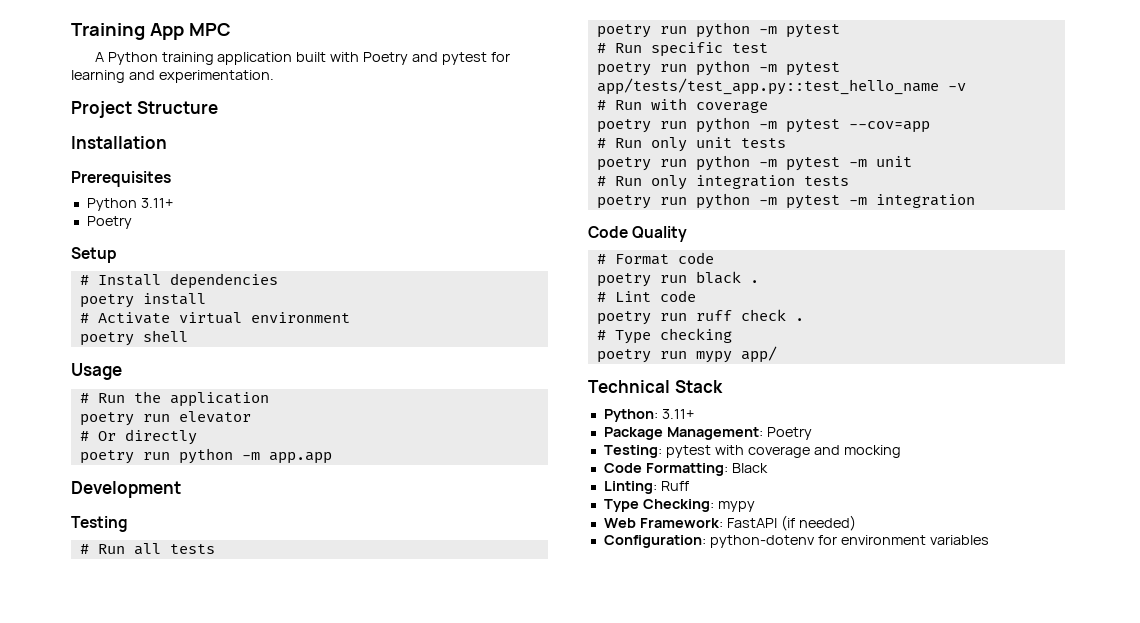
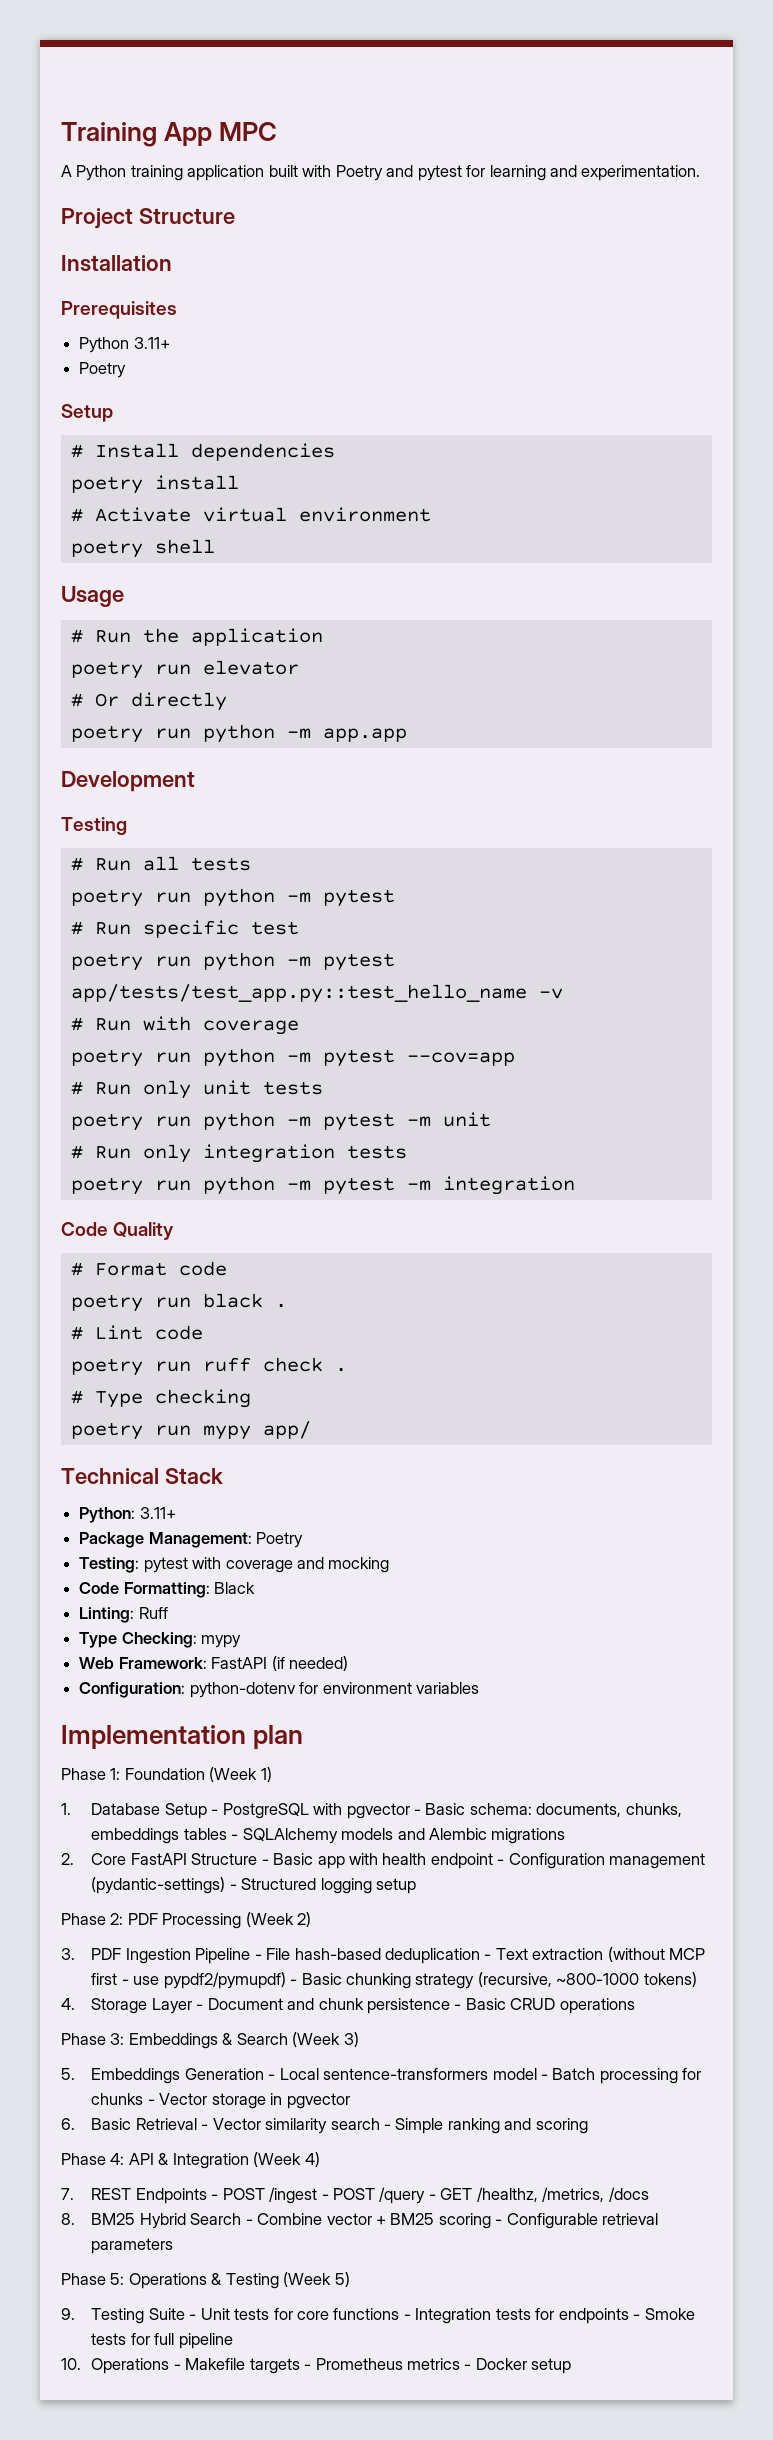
+ Implementation plan
+ Phase 1: Foundation (Week 1)
+ 1. Database Setup - PostgreSQL with pgvector - Basic schema: documents, chunks, embeddings tables - SQLAlchemy models and Alembic migrations
+ 2. Core FastAPI Structure - Basic app with health endpoint - Configuration management (pydantic-settings) - Structured logging setup
+ Phase 2: PDF Processing (Week 2)
+ 3. PDF Ingestion Pipeline - File hash-based deduplication - Text extraction (without MCP first - use pypdf2/pymupdf) - Basic chunking strategy (recursive, ~800-1000 tokens)
+ 4. Storage Layer - Document and chunk persistence - Basic CRUD operations
+ Phase 3: Embeddings & Search (Week 3)
+ 5. Embeddings Generation - Local sentence-transformers model - Batch processing for chunks - Vector storage in pgvector
+ 6. Basic Retrieval - Vector similarity search - Simple ranking and scoring
+ Phase 4: API & Integration (Week 4)
+ 7. REST Endpoints - POST /ingest - POST /query - GET /healthz, /metrics, /docs
+ 8. BM25 Hybrid Search - Combine vector + BM25 scoring - Configurable retrieval parameters
+ Phase 5: Operations & Testing (Week 5)
+ 9. Testing Suite - Unit tests for core functions - Integration tests for endpoints - Smoke tests for full pipeline
+ 10. Operations - Makefile targets - Prometheus metrics - Docker setup

